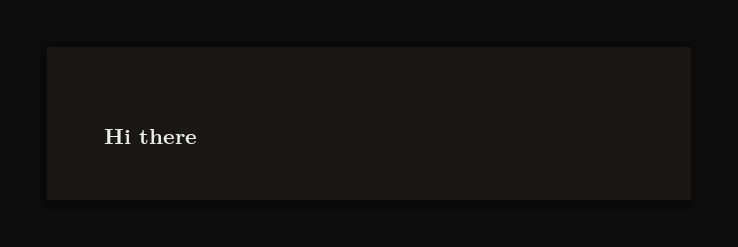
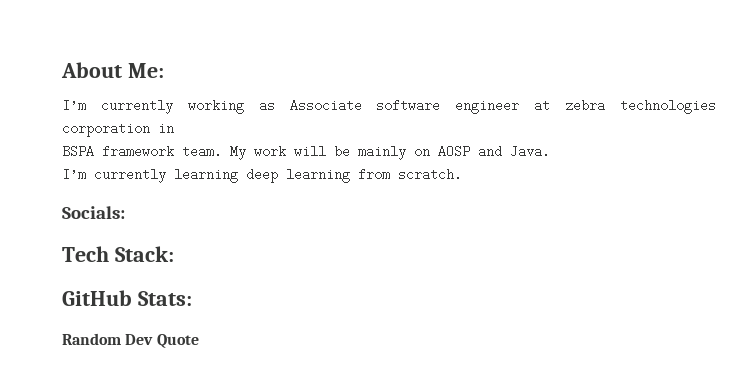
- Hi there
+ About Me:
+ I’m currently working as Associate software engineer at zebra technologies corporation in
+ BSPA framework team. My work will be mainly on AOSP and Java.
+ I’m currently learning deep learning from scratch.
+ Socials:
+ Tech Stack:
+ GitHub Stats:
+ Random Dev Quote

